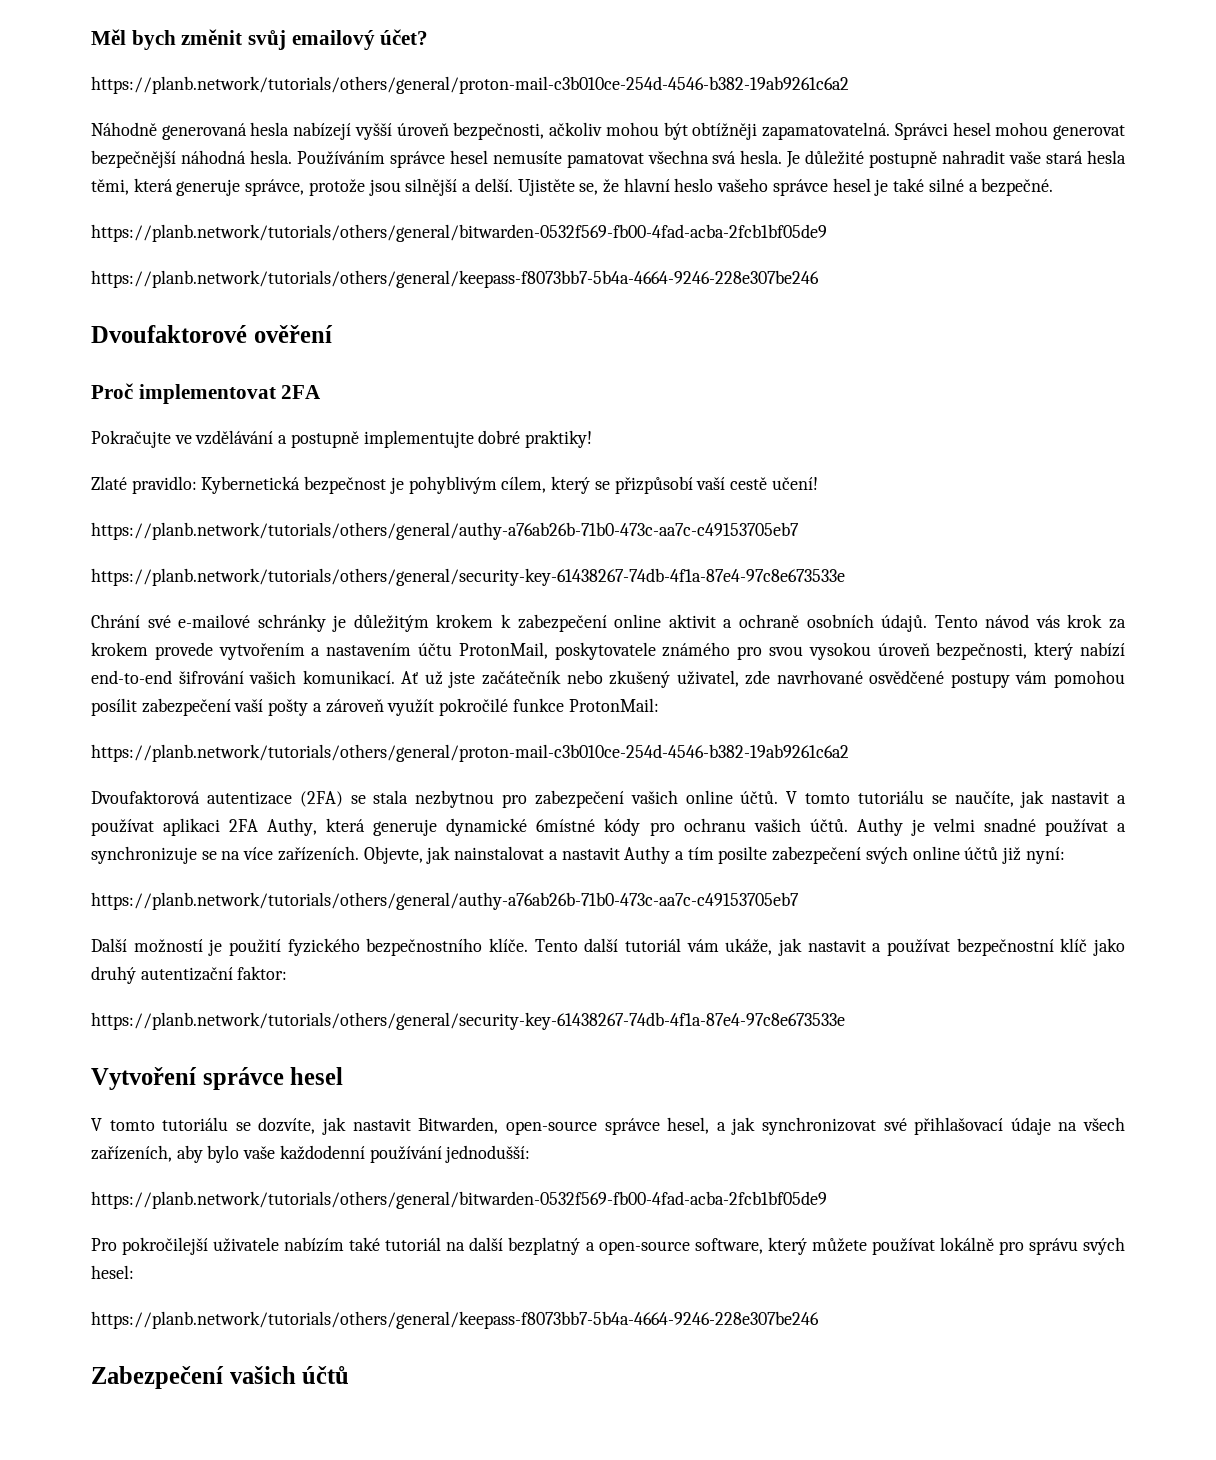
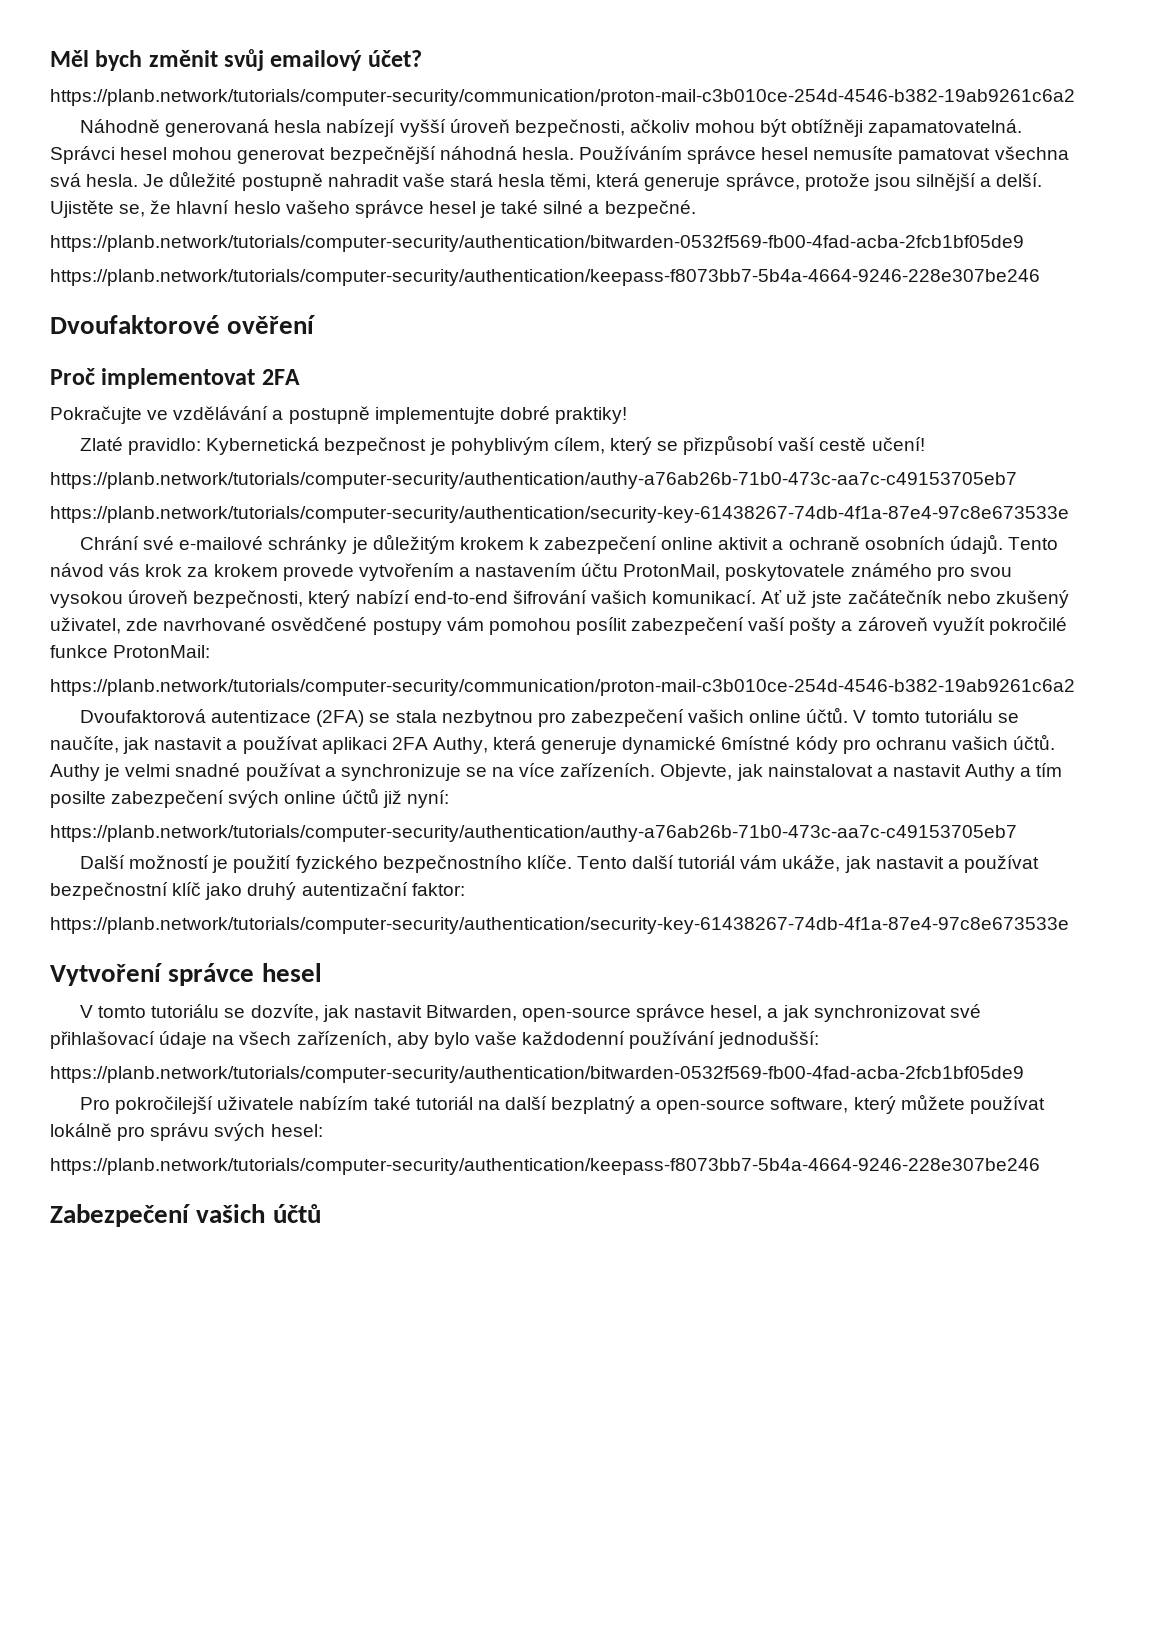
  Měl bych změnit svůj emailový účet?
- https://planb.network/tutorials/others/general/proton-mail-c3b010ce-254d-4546-b382-19ab9261c6a2
+ https://planb.network/tutorials/computer-security/communication/proton-mail-c3b010ce-254d-4546-b382-19ab9261c6a2
  Ujistěte se, že hlavní heslo vašeho správce hesel je také silné a bezpečné.
- https://planb.network/tutorials/others/general/bitwarden-0532f569-fb00-4fad-acba-2fcb1bf05de9
- https://planb.network/tutorials/others/general/keepass-f8073bb7-5b4a-4664-9246-228e307be246
+ https://planb.network/tutorials/computer-security/authentication/bitwarden-0532f569-fb00-4fad-acba-2fcb1bf05de9
+ https://planb.network/tutorials/computer-security/authentication/keepass-f8073bb7-5b4a-4664-9246-228e307be246
  Zlaté pravidlo: Kybernetická bezpečnost je pohyblivým cílem, který se přizpůsobí vaší cestě učení!
- https://planb.network/tutorials/others/general/authy-a76ab26b-71b0-473c-aa7c-c49153705eb7
- https://planb.network/tutorials/others/general/security-key-61438267-74db-4f1a-87e4-97c8e673533e
+ https://planb.network/tutorials/computer-security/authentication/authy-a76ab26b-71b0-473c-aa7c-c49153705eb7
+ https://planb.network/tutorials/computer-security/authentication/security-key-61438267-74db-4f1a-87e4-97c8e673533e
  Ať už jste začátečník nebo zkušený uživatel, zde navrhované osvědčené postupy vám pomohou posílit zabezpečení vaší pošty a zároveň využít pokročilé funkce ProtonMail:
- https://planb.network/tutorials/others/general/proton-mail-c3b010ce-254d-4546-b382-19ab9261c6a2
+ https://planb.network/tutorials/computer-security/communication/proton-mail-c3b010ce-254d-4546-b382-19ab9261c6a2
  Objevte, jak nainstalovat a nastavit Authy a tím posilte zabezpečení svých online účtů již nyní:
- https://planb.network/tutorials/others/general/authy-a76ab26b-71b0-473c-aa7c-c49153705eb7
+ https://planb.network/tutorials/computer-security/authentication/authy-a76ab26b-71b0-473c-aa7c-c49153705eb7
  Tento další tutoriál vám ukáže, jak nastavit a používat bezpečnostní klíč jako druhý autentizační faktor:
- https://planb.network/tutorials/others/general/security-key-61438267-74db-4f1a-87e4-97c8e673533e
+ https://planb.network/tutorials/computer-security/authentication/security-key-61438267-74db-4f1a-87e4-97c8e673533e
  V tomto tutoriálu se dozvíte, jak nastavit Bitwarden, open-source správce hesel, a jak synchronizovat své přihlašovací údaje na všech zařízeních, aby bylo vaše každodenní používání jednodušší:
- https://planb.network/tutorials/others/general/bitwarden-0532f569-fb00-4fad-acba-2fcb1bf05de9
+ https://planb.network/tutorials/computer-security/authentication/bitwarden-0532f569-fb00-4fad-acba-2fcb1bf05de9
  Pro pokročilejší uživatele nabízím také tutoriál na další bezplatný a open-source software, který můžete používat lokálně pro správu svých hesel:
- https://planb.network/tutorials/others/general/keepass-f8073bb7-5b4a-4664-9246-228e307be246
+ https://planb.network/tutorials/computer-security/authentication/keepass-f8073bb7-5b4a-4664-9246-228e307be246

